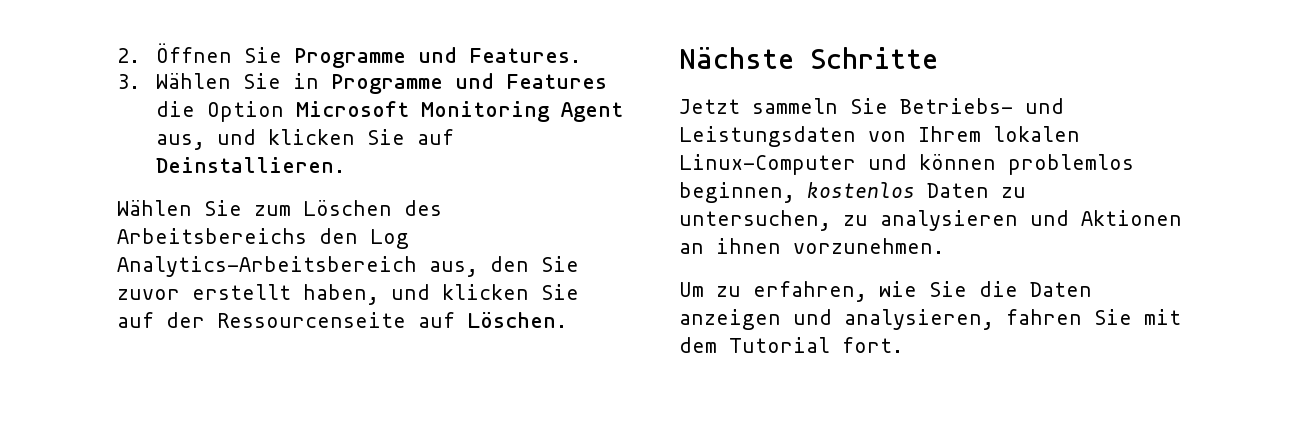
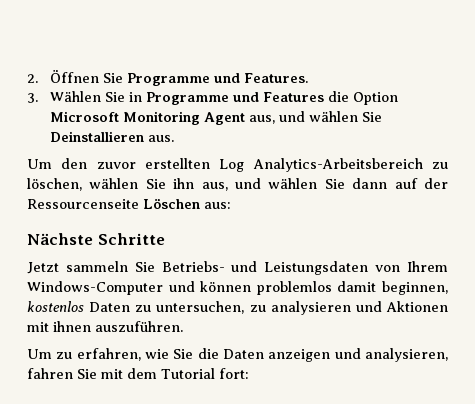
- 3. Wählen Sie in Programme und Features die Option Microsoft Monitoring Agent aus, und klicken Sie auf Deinstallieren.
- Wählen Sie zum Löschen des Arbeitsbereichs den Log Analytics-Arbeitsbereich aus, den Sie zuvor erstellt haben, und klicken Sie auf der Ressourcenseite auf Löschen.
+ 3. Wählen Sie in Programme und Features die Option Microsoft Monitoring Agent aus, und wählen Sie Deinstallieren aus.
+ Um den zuvor erstellten Log Analytics-Arbeitsbereich zu löschen, wählen Sie ihn aus, und wählen Sie dann auf der Ressourcenseite Löschen aus:
- Jetzt sammeln Sie Betriebs- und Leistungsdaten von Ihrem lokalen Linux-Computer und können problemlos beginnen, kostenlos Daten zu untersuchen, zu analysieren und Aktionen an ihnen vorzunehmen.
+ Jetzt sammeln Sie Betriebs- und Leistungsdaten von Ihrem Windows-Computer und können problemlos damit beginnen, kostenlos Daten zu untersuchen, zu analysieren und Aktionen mit ihnen auszuführen.
- Um zu erfahren, wie Sie die Daten anzeigen und analysieren, fahren Sie mit dem Tutorial fort.
+ Um zu erfahren, wie Sie die Daten anzeigen und analysieren, fahren Sie mit dem Tutorial fort:

